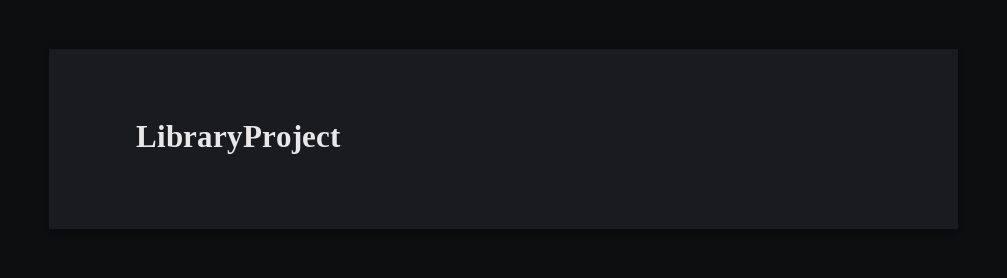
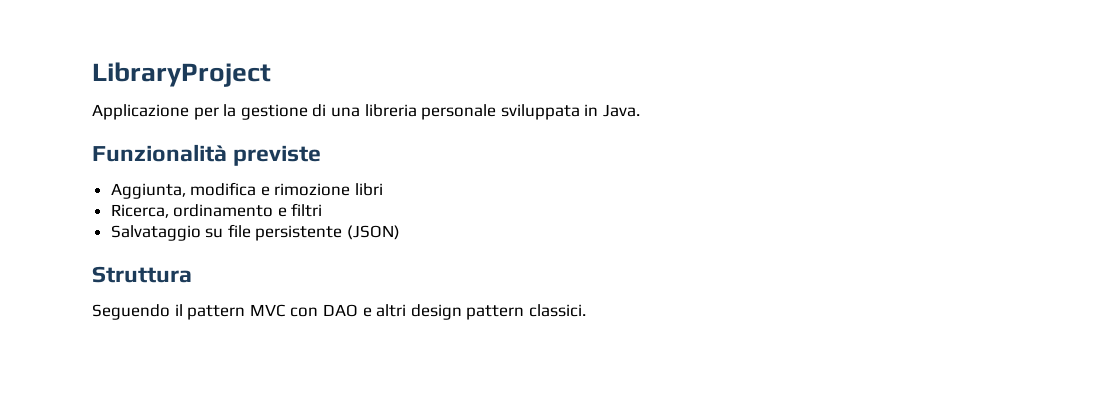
+ Applicazione per la gestione di una libreria personale sviluppata in Java.
+ Funzionalità previste
+ Aggiunta, modifica e rimozione libri
+ Ricerca, ordinamento e filtri
+ Salvataggio su file persistente (JSON)
+ Struttura
+ Seguendo il pattern MVC con DAO e altri design pattern classici.

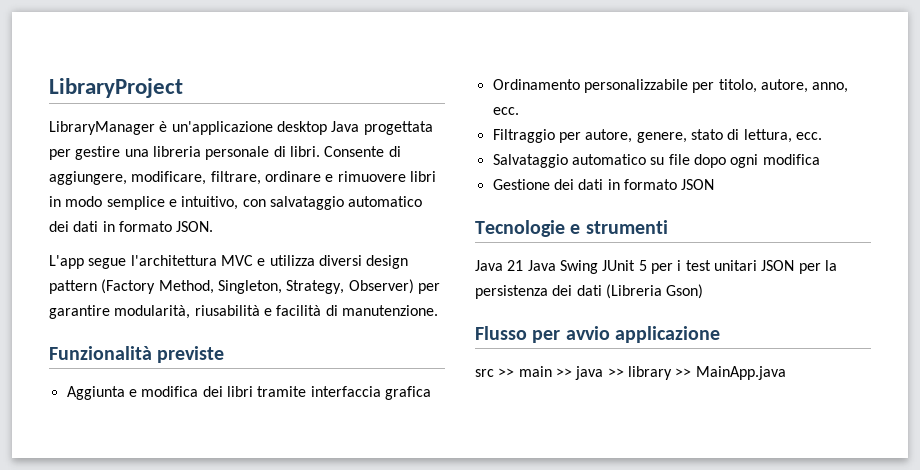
- Applicazione per la gestione di una libreria personale sviluppata in Java.
+ LibraryManager è un'applicazione desktop Java progettata per gestire una libreria personale di libri. Consente di aggiungere, modificare, filtrare, ordinare e rimuovere libri in modo semplice e intuitivo, con salvataggio automatico dei dati in formato JSON.
+ L'app segue l'architettura MVC e utilizza diversi design pattern (Factory Method, Singleton, Strategy, Observer) per garantire modularità, riusabilità e facilità di manutenzione.
  Funzionalità previste
- Aggiunta, modifica e rimozione libri
- Ricerca, ordinamento e filtri
+ Aggiunta e modifica dei libri tramite interfaccia grafica
+ Ordinamento personalizzabile per titolo, autore, anno, ecc.
+ Filtraggio per autore, genere, stato di lettura, ecc.
- Salvataggio su file persistente (JSON)
- Struttura
- Seguendo il pattern MVC con DAO e altri design pattern classici.
+ Salvataggio automatico su file dopo ogni modifica
+ Gestione dei dati in formato JSON
+ Tecnologie e strumenti
+ Java 21 Java Swing JUnit 5 per i test unitari JSON per la persistenza dei dati (Libreria Gson)
+ Flusso per avvio applicazione
+ src >> main >> java >> library >> MainApp.java

